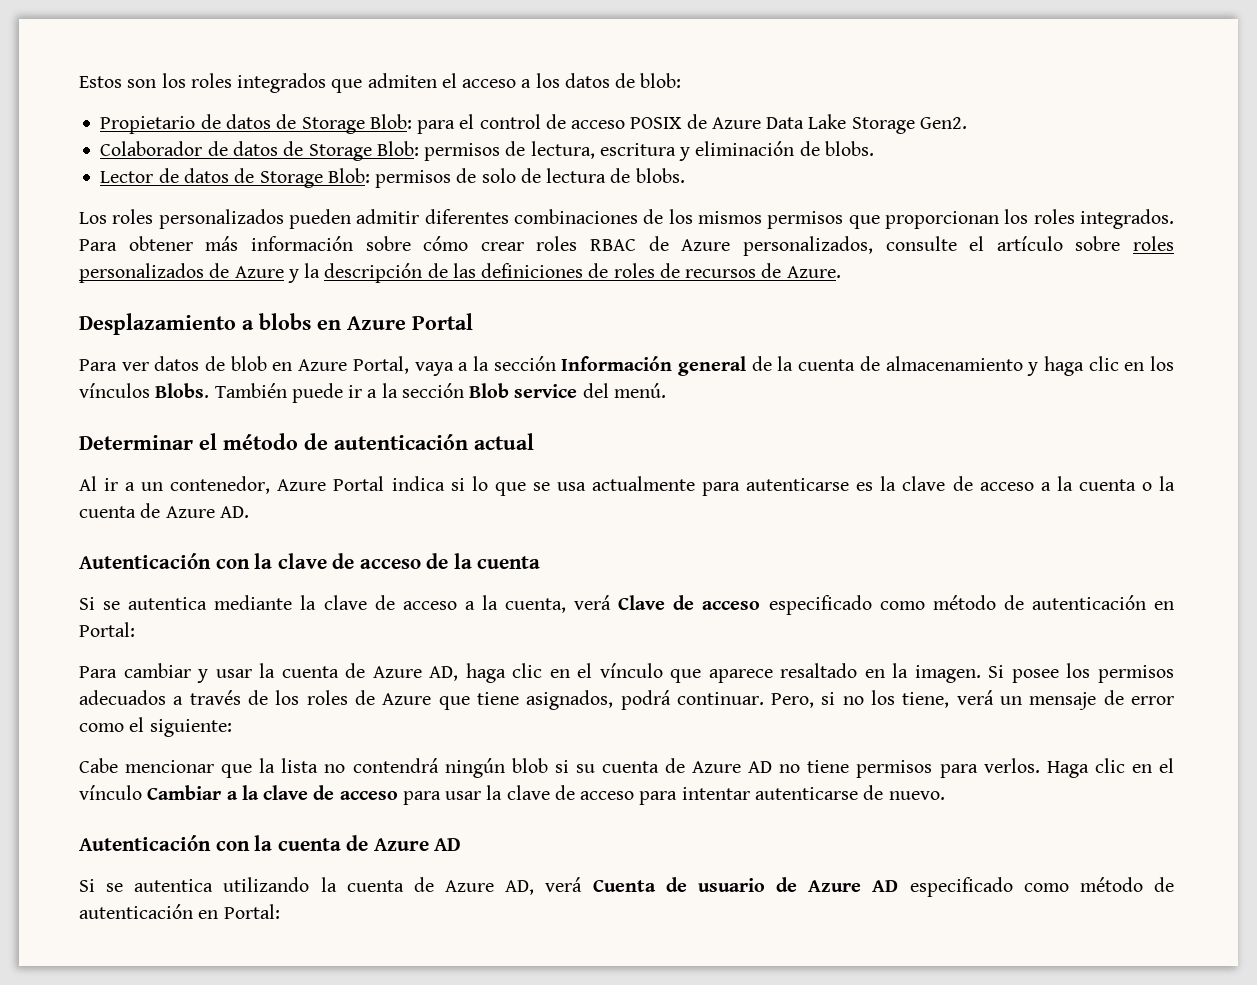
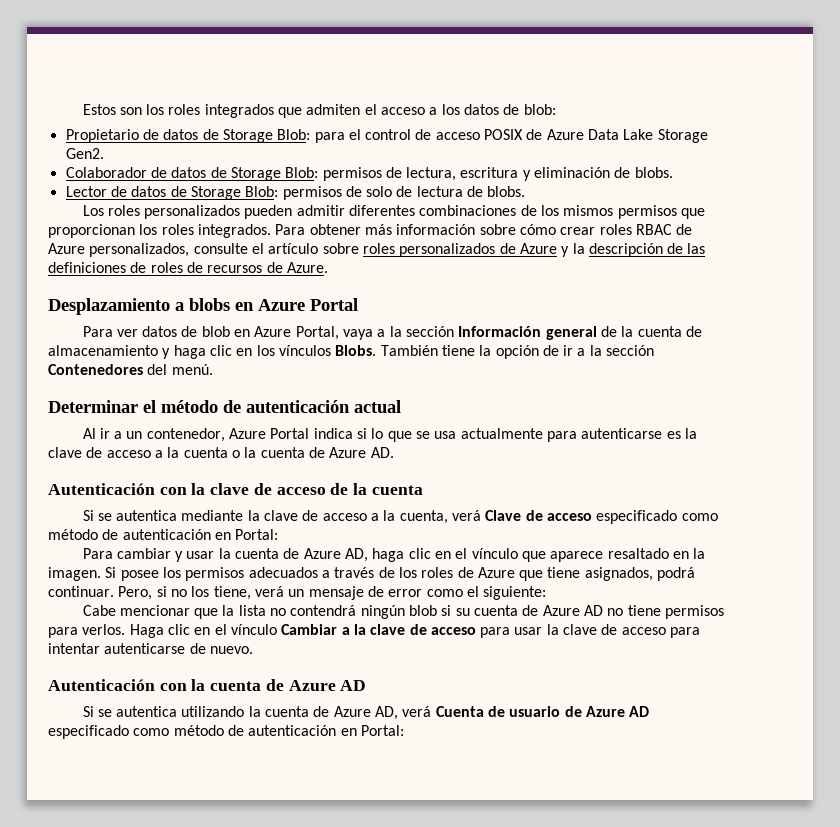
- También puede ir a la sección Blob service del menú.
+ También tiene la opción de ir a la sección Contenedores del menú.

